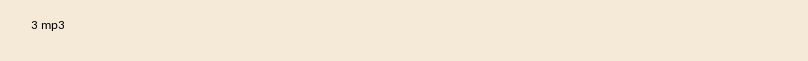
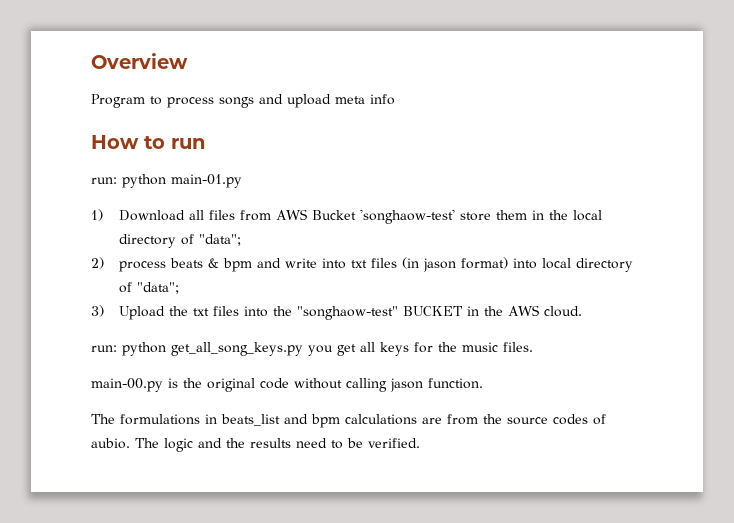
- 3 mp3
+ Overview
+ Program to process songs and upload meta info
+ How to run
+ run: python main-01.py
+ 1) Download all files from AWS Bucket 'songhaow-test' store them in the local directory of "data";
+ 2) process beats & bpm and write into txt files (in jason format) into local directory of "data";
+ 3) Upload the txt files into the "songhaow-test" BUCKET in the AWS cloud.
+ run: python get_all_song_keys.py you get all keys for the music files.
+ main-00.py is the original code without calling jason function.
+ The formulations in beats_list and bpm calculations are from the source codes of aubio. The logic and the results need to be verified.

